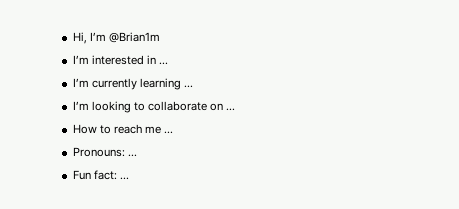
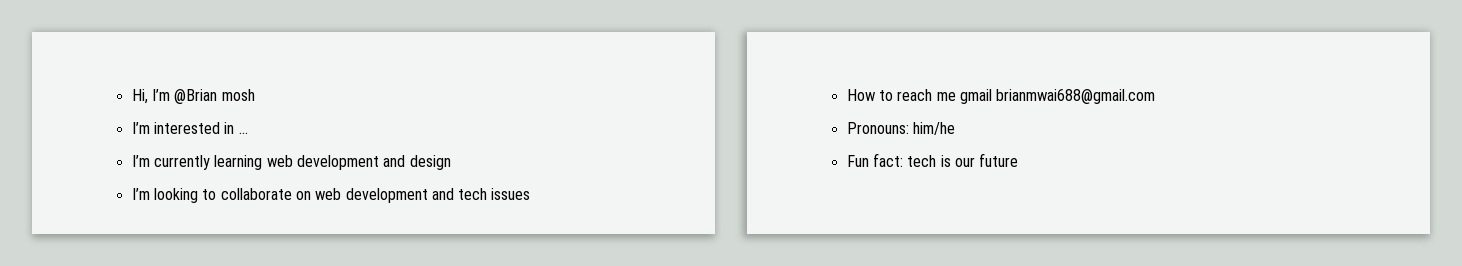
- Hi, I’m @Brian1m
+ Hi, I’m @Brian mosh
- I’m currently learning ...
+ I’m currently learning web development and design
- I’m looking to collaborate on ...
+ I’m looking to collaborate on web development and tech issues
- How to reach me ...
+ How to reach me gmail brianmwai688@gmail.com
- Pronouns: ...
+ Pronouns: him/he
- Fun fact: ...
+ Fun fact: tech is our future

